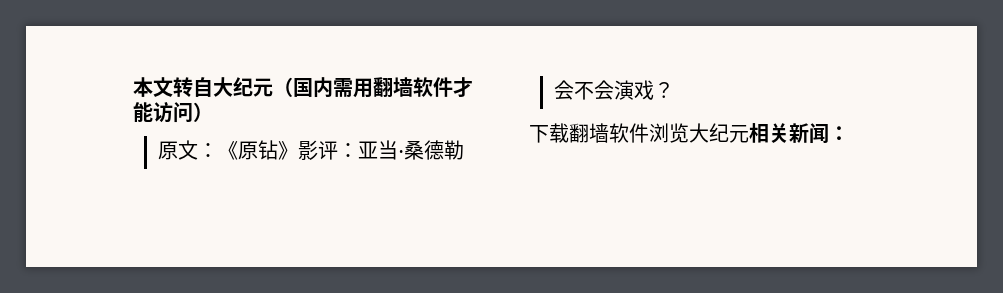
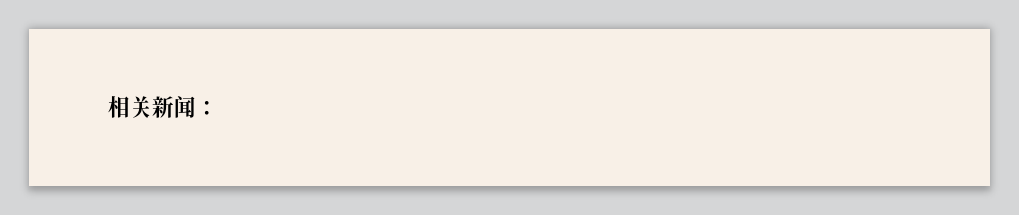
- 本文转自大纪元（国内需用翻墙软件才能访问）
- 原文：《原钻》影评：亚当·桑德勒会不会演戏？
- 下载翻墙软件浏览大纪元相关新闻：
+ 相关新闻：

